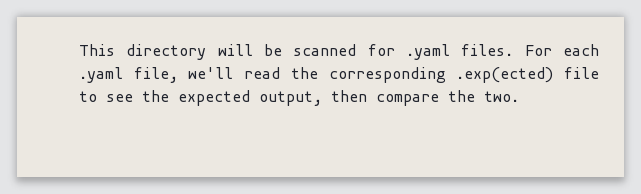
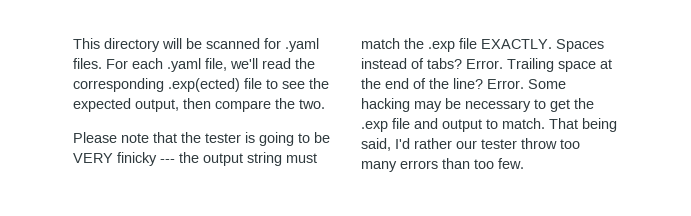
+ Please note that the tester is going to be VERY finicky --- the output string must match the .exp file EXACTLY. Spaces instead of tabs? Error. Trailing space at the end of the line? Error. Some hacking may be necessary to get the .exp file and output to match. That being said, I'd rather our tester throw too many errors than too few.

